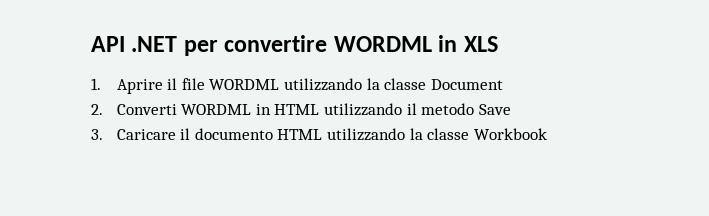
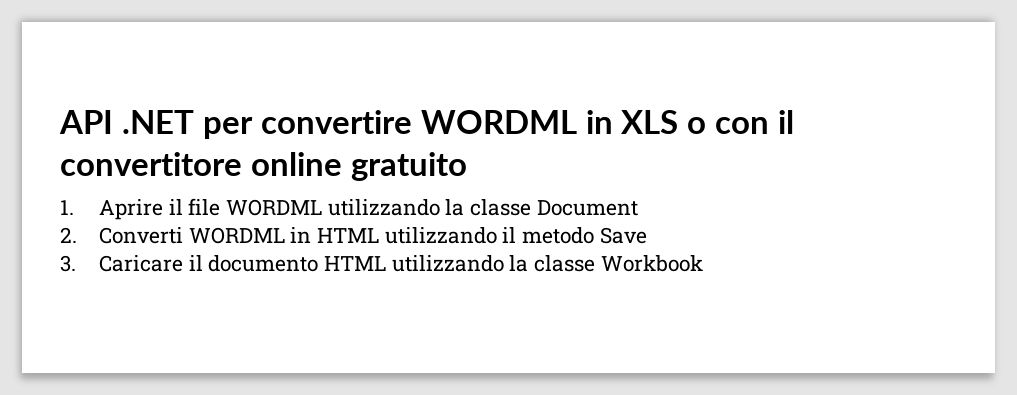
- API .NET per convertire WORDML in XLS
+ API .NET per convertire WORDML in XLS o con il convertitore online gratuito

